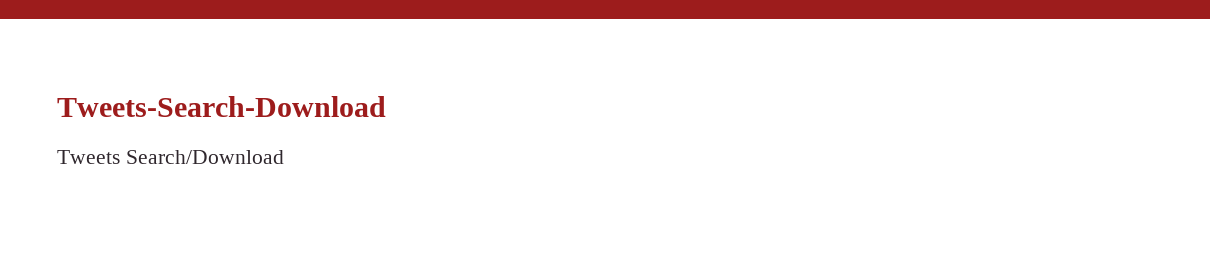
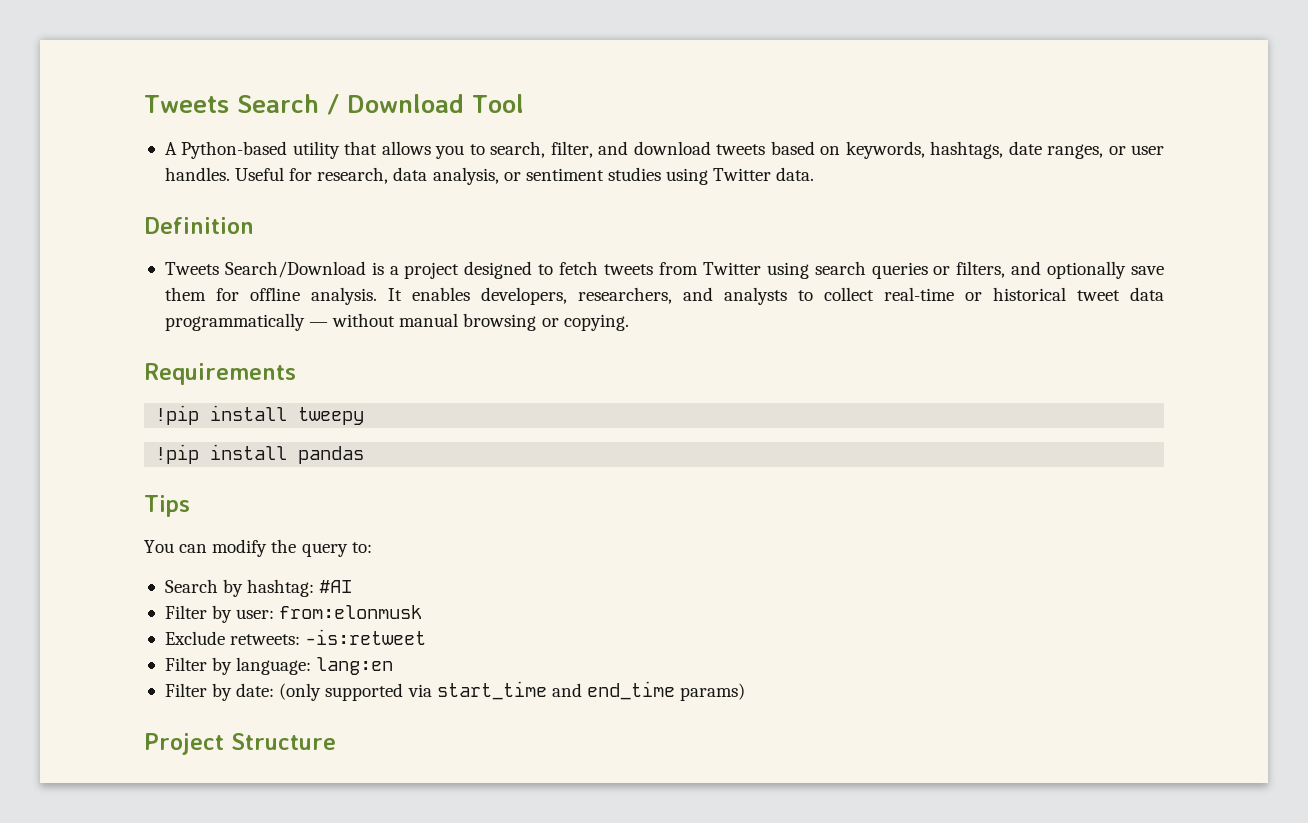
- Tweets-Search-Download
- Tweets Search/Download
+ Tweets Search / Download Tool
+ A Python-based utility that allows you to search, filter, and download tweets based on keywords, hashtags, date ranges, or user handles. Useful for research, data analysis, or sentiment studies using Twitter data.
+ Definition
+ Tweets Search/Download is a project designed to fetch tweets from Twitter using search queries or filters, and optionally save them for offline analysis. It enables developers, researchers, and analysts to collect real-time or historical tweet data programmatically — without manual browsing or copying.
+ Requirements
+ !pip install tweepy
+ !pip install pandas
+ Tips
+ You can modify the query to:
+ Search by hashtag: #AI
+ Filter by user: from:elonmusk
+ Exclude retweets: -is:retweet
+ Filter by language: lang:en
+ Filter by date: (only supported via start_time and end_time params)
+ Project Structure

